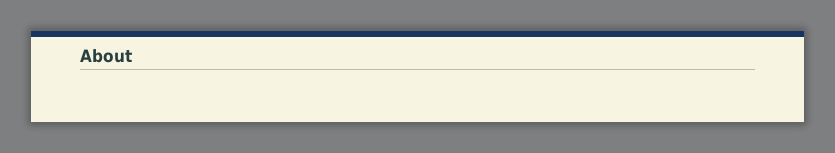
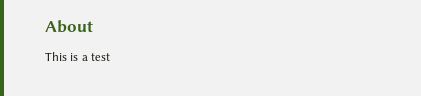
+ This is a test

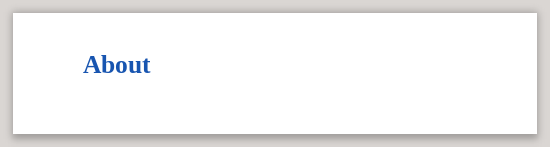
- This is a test

